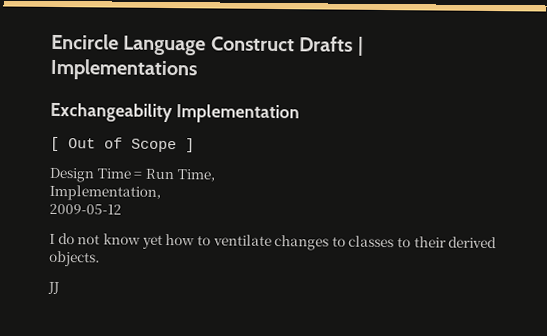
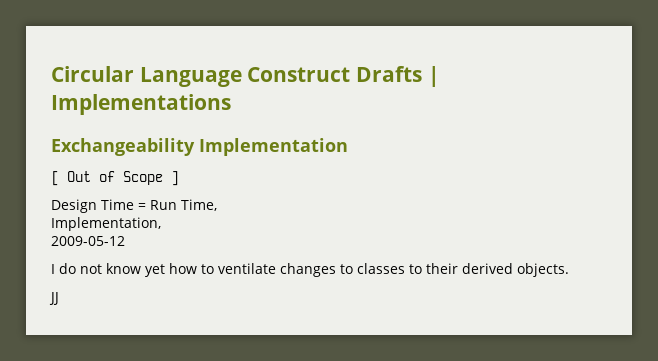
- Encircle Language Construct Drafts | Implementations
+ Circular Language Construct Drafts | Implementations

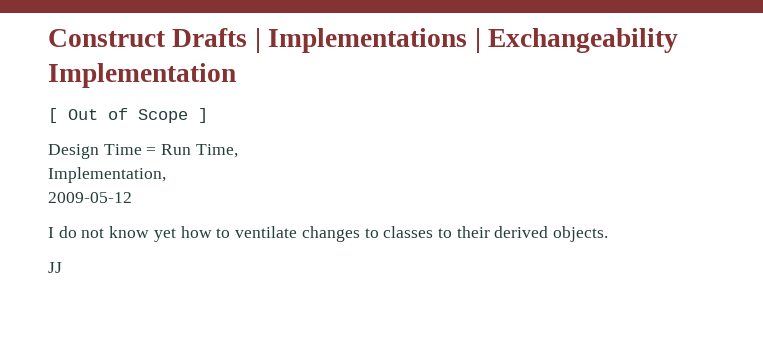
- Circular Language Construct Drafts | Implementations
- Exchangeability Implementation
+ Construct Drafts | Implementations | Exchangeability Implementation

